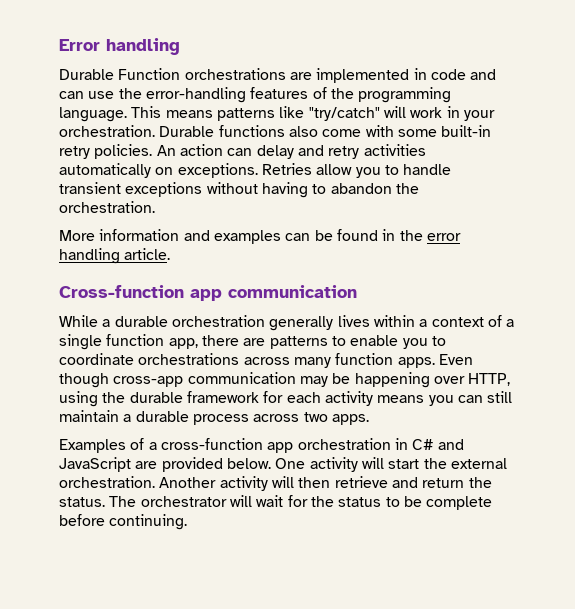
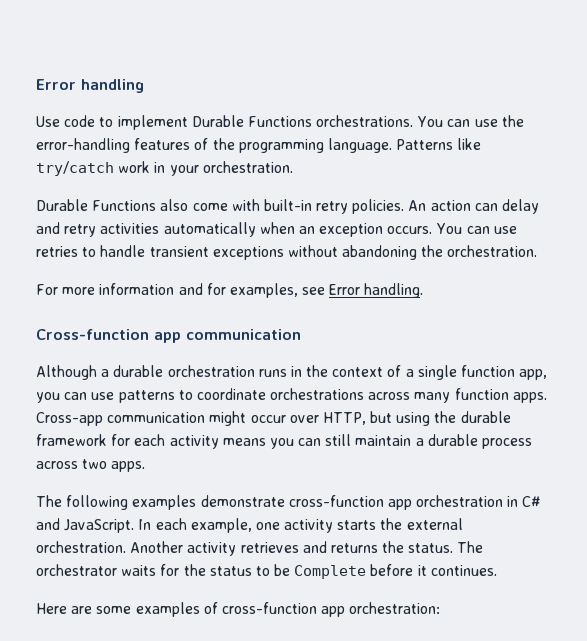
- Durable Function orchestrations are implemented in code and can use the error-handling features of the programming language.
+ Use code to implement Durable Functions orchestrations. You can use the error-handling features of the programming language.
- This means patterns like "try/catch" will work in your orchestration. Durable functions also come with some built-in retry policies.
+ Patterns like try/catch work in your orchestration.
+ Durable Functions also come with built-in retry policies.
- An action can delay and retry activities automatically on exceptions. Retries allow you to handle transient exceptions without having to abandon the orchestration.
+ An action can delay and retry activities automatically when an exception occurs. You can use retries to handle transient exceptions without abandoning the orchestration.
- More information and examples can be found in the error handling article.
+ For more information and for examples, see Error handling.
- While a durable orchestration generally lives within a context of a single function app, there are patterns to enable you to coordinate orchestrations across many function apps.
+ Although a durable orchestration runs in the context of a single function app, you can use patterns to coordinate orchestrations across many function apps.
- Even though cross-app communication may be happening over HTTP, using the durable framework for each activity means you can still maintain a durable process across two apps.
+ Cross-app communication might occur over HTTP, but using the durable framework for each activity means you can still maintain a durable process across two apps.
- Examples of a cross-function app orchestration in C# and JavaScript are provided below. One activity will start the external orchestration.
+ The following examples demonstrate cross-function app orchestration in C# and JavaScript. In each example, one activity starts the external orchestration.
- Another activity will then retrieve and return the status.
+ Another activity retrieves and returns the status.
- The orchestrator will wait for the status to be complete before continuing.
+ The orchestrator waits for the status to be Complete before it continues.
+ Here are some examples of cross-function app orchestration:

